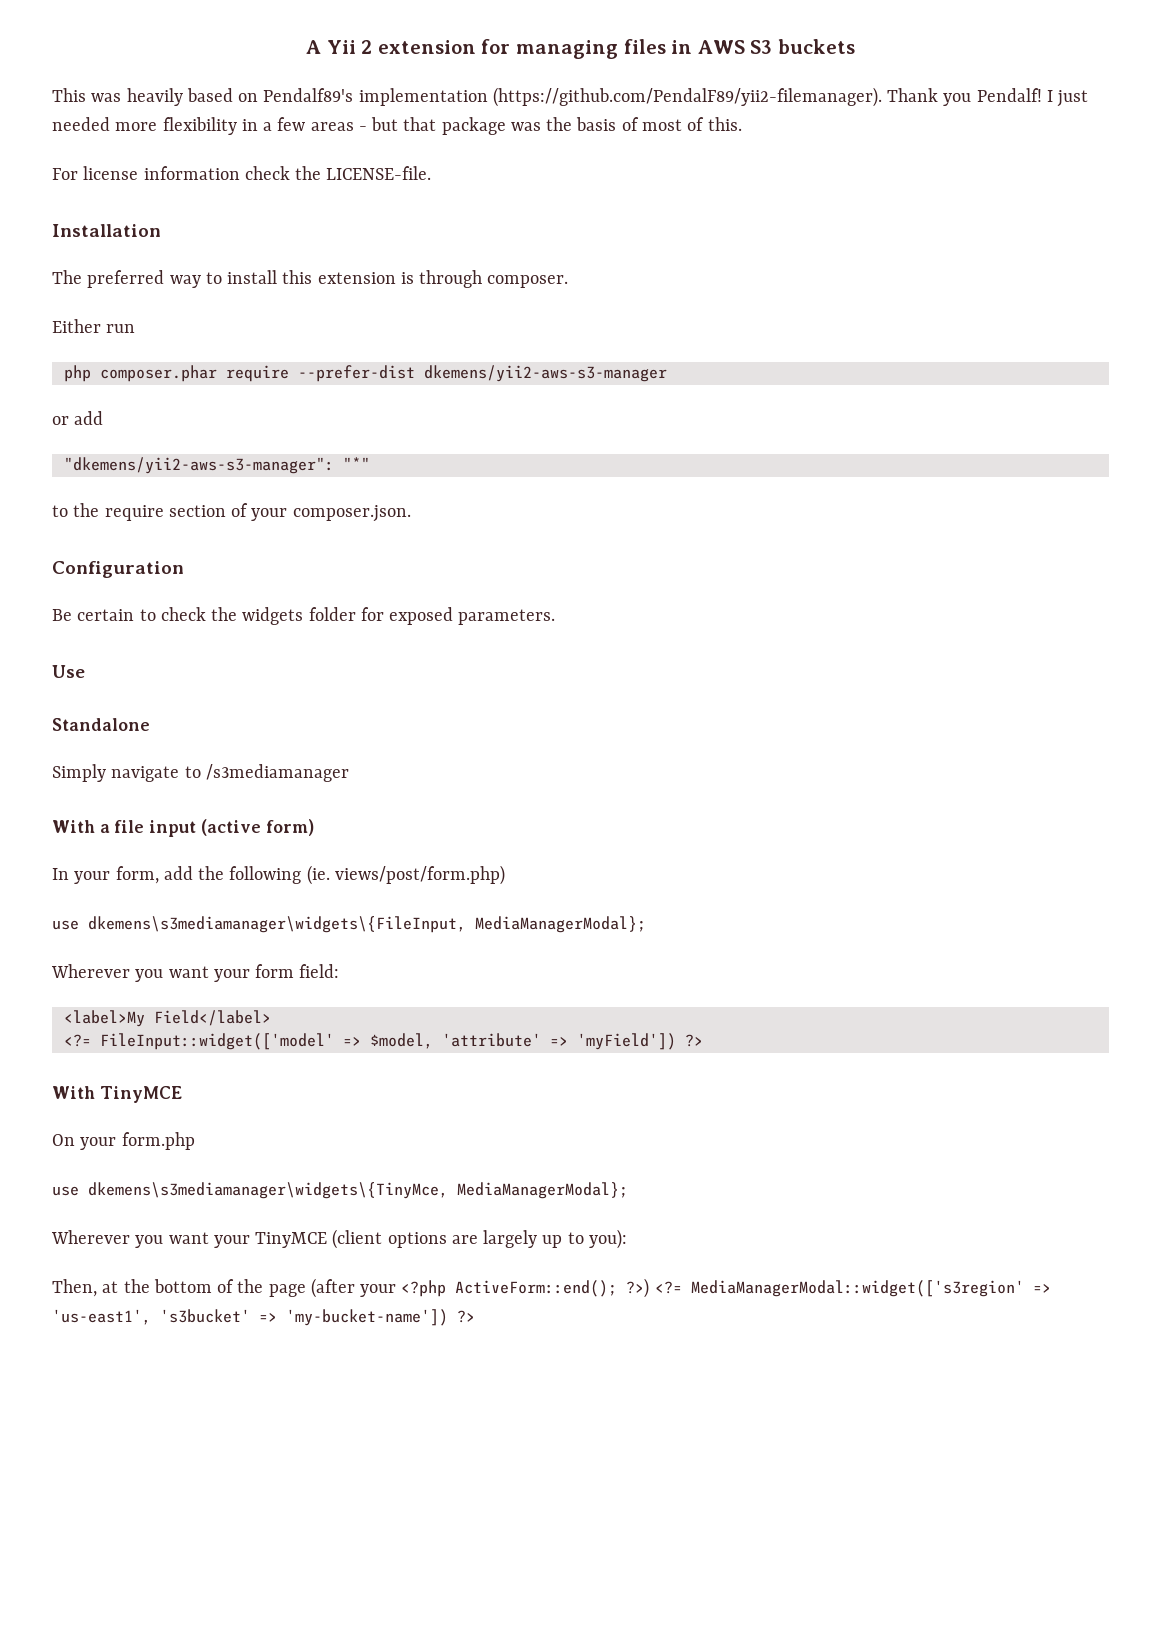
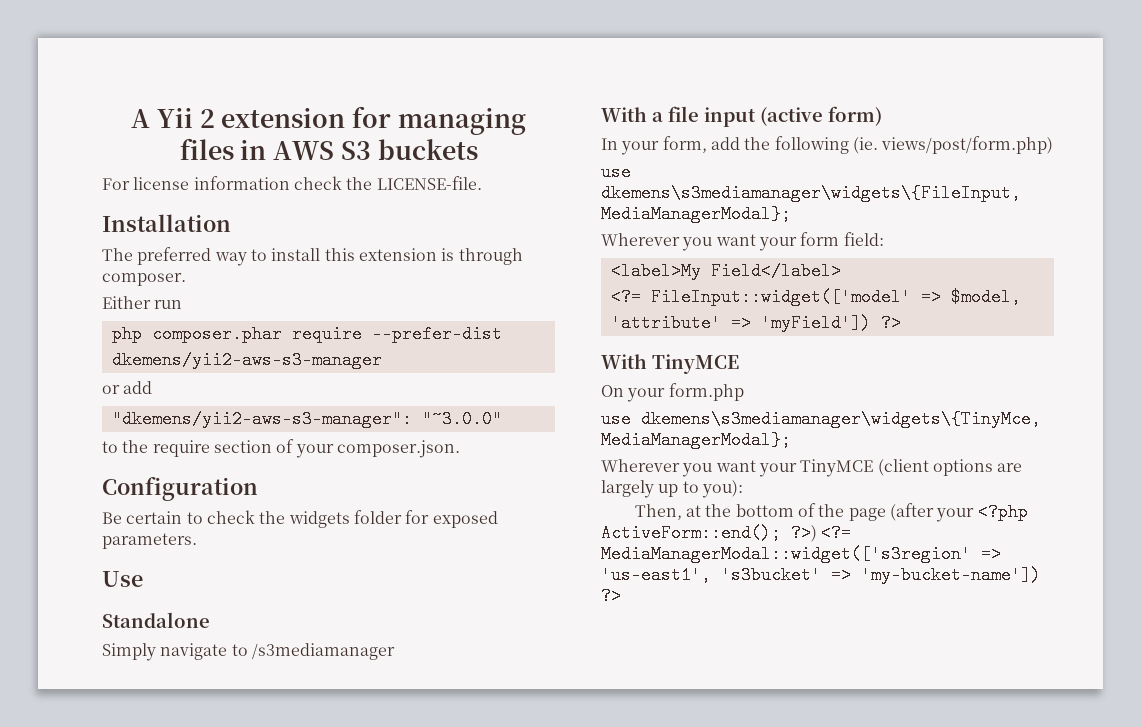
- This was heavily based on Pendalf89's implementation (https://github.com/PendalF89/yii2-filemanager). Thank you Pendalf! I just needed more flexibility in a few areas - but that package was the basis of most of this.
- "dkemens/yii2-aws-s3-manager": "*"
+ "dkemens/yii2-aws-s3-manager": "~3.0.0"

